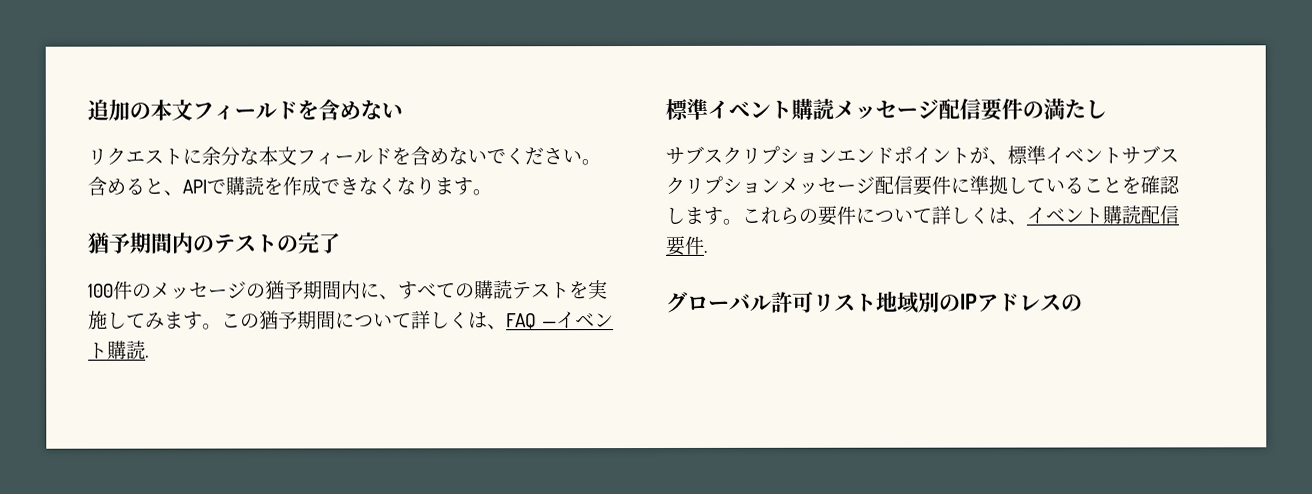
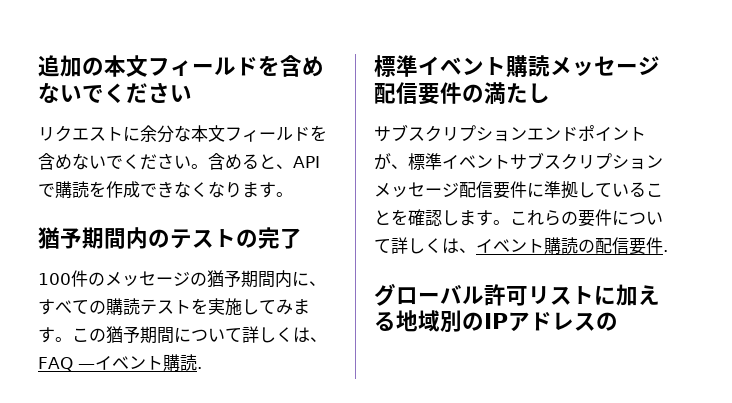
- 追加の本文フィールドを含めない
+ 追加の本文フィールドを含めないでください
- これらの要件について詳しくは、イベント購読配信要件.
+ これらの要件について詳しくは、イベント購読の配信要件.
- グローバル許可リスト地域別のIPアドレスの
+ グローバル許可リストに加える地域別のIPアドレスの

